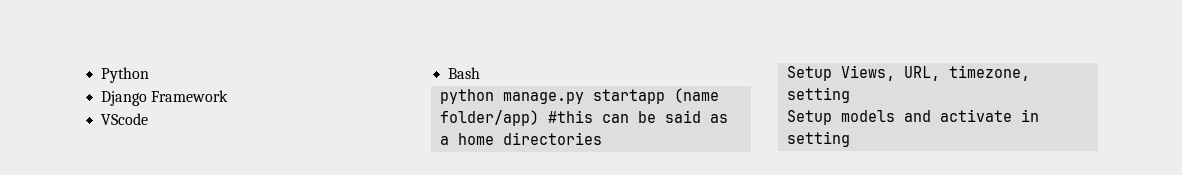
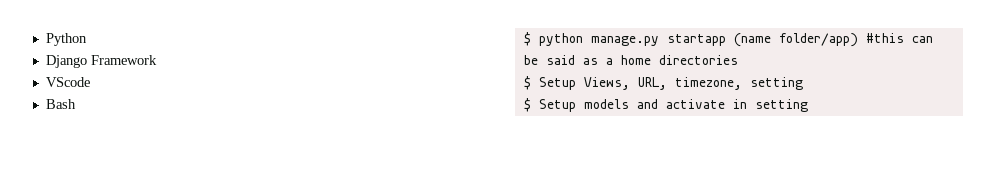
- python manage.py startapp (name folder/app) #this can be said as a home directories
+ $ python manage.py startapp (name folder/app) #this can be said as a home directories
- Setup Views, URL, timezone, setting
+ $ Setup Views, URL, timezone, setting
- Setup models and activate in setting
+ $ Setup models and activate in setting

